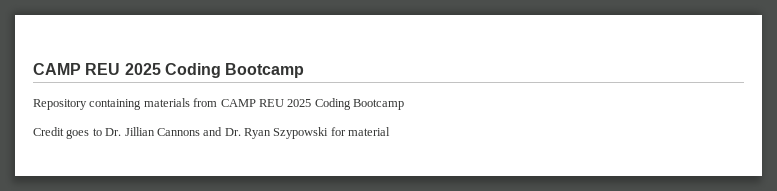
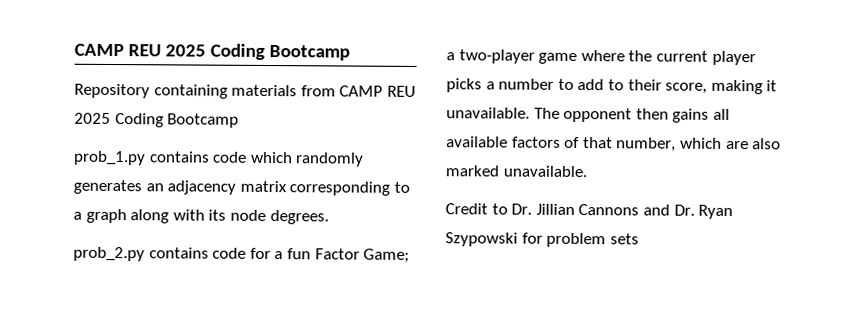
+ prob_1.py contains code which randomly generates an adjacency matrix corresponding to a graph along with its node degrees.
+ prob_2.py contains code for a fun Factor Game; a two-player game where the current player picks a number to add to their score, making it unavailable. The opponent then gains all available factors of that number, which are also marked unavailable.
- Credit goes to Dr. Jillian Cannons and Dr. Ryan Szypowski for material
+ Credit to Dr. Jillian Cannons and Dr. Ryan Szypowski for problem sets

